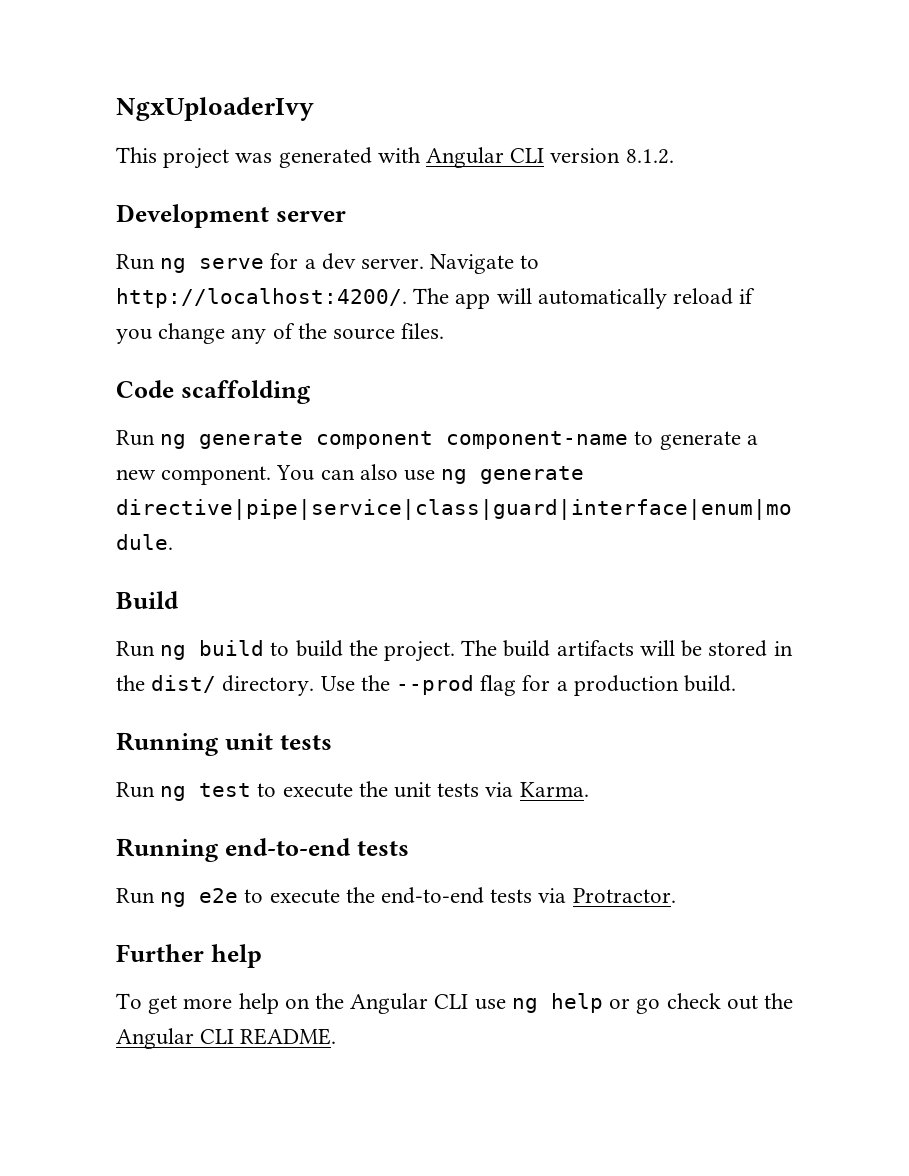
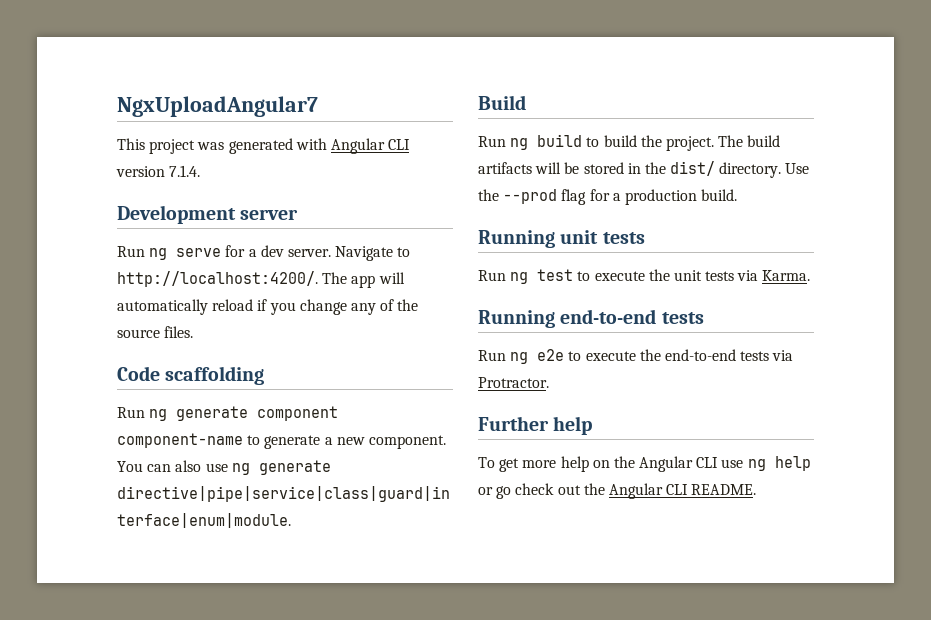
- NgxUploaderIvy
+ NgxUploadAngular7
- This project was generated with Angular CLI version 8.1.2.
+ This project was generated with Angular CLI version 7.1.4.

